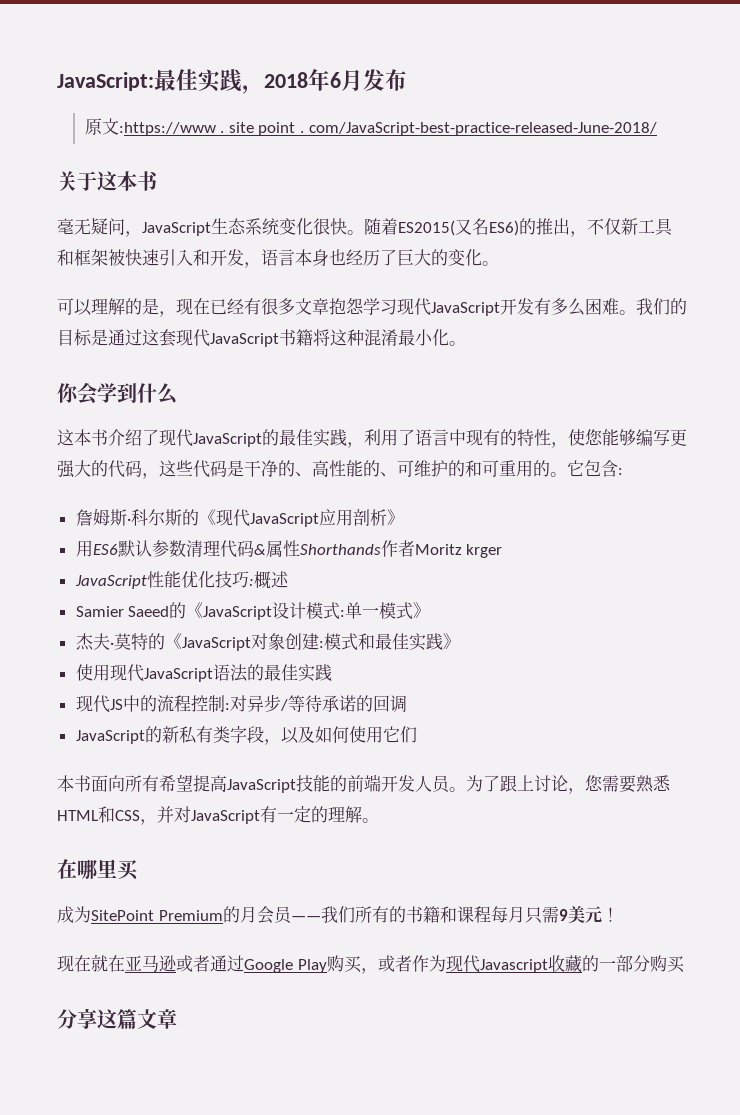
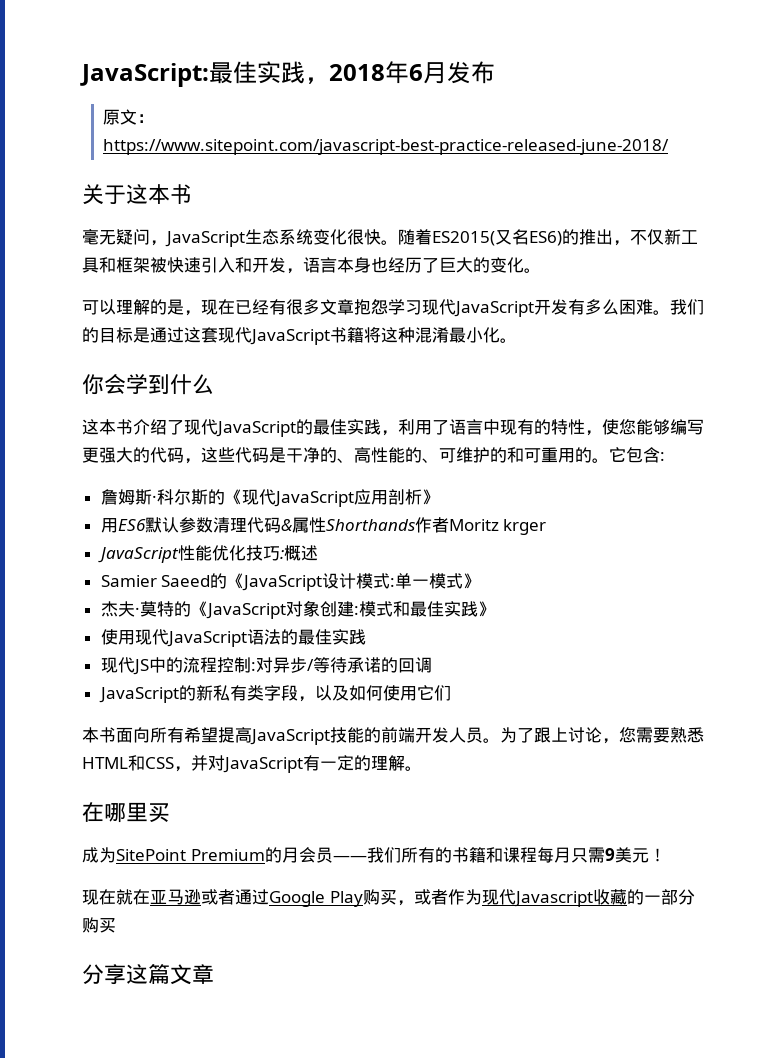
- 原文:https://www . site point . com/JavaScript-best-practice-released-June-2018/
+ 原文：https://www.sitepoint.com/javascript-best-practice-released-june-2018/

